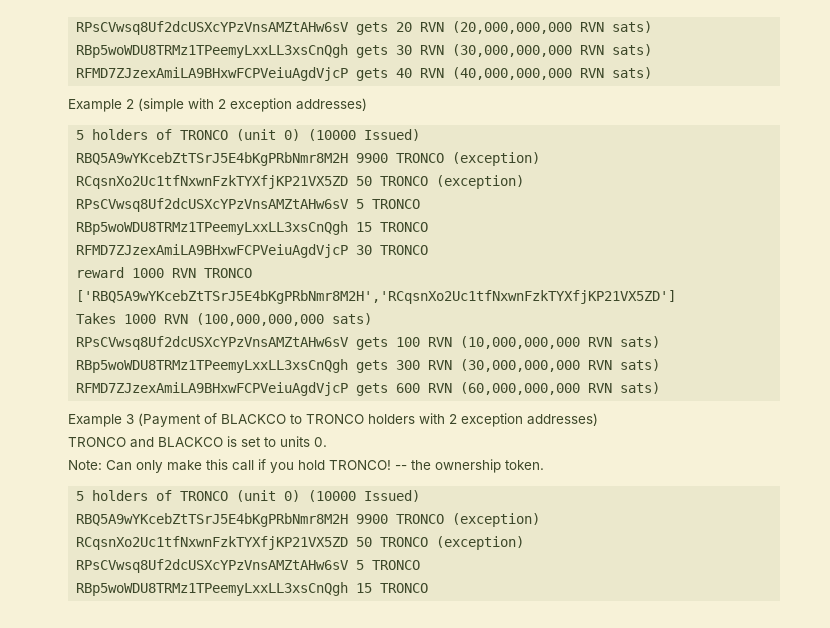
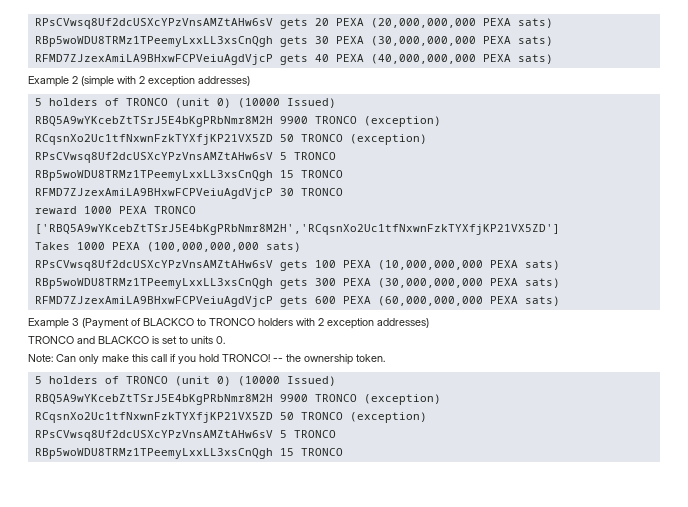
- RPsCVwsq8Uf2dcUSXcYPzVnsAMZtAHw6sV gets 20 RVN (20,000,000,000 RVN sats)
+ RPsCVwsq8Uf2dcUSXcYPzVnsAMZtAHw6sV gets 20 PEXA (20,000,000,000 PEXA sats)
- RBp5woWDU8TRMz1TPeemyLxxLL3xsCnQgh gets 30 RVN (30,000,000,000 RVN sats)
+ RBp5woWDU8TRMz1TPeemyLxxLL3xsCnQgh gets 30 PEXA (30,000,000,000 PEXA sats)
- RFMD7ZJzexAmiLA9BHxwFCPVeiuAgdVjcP gets 40 RVN (40,000,000,000 RVN sats)
+ RFMD7ZJzexAmiLA9BHxwFCPVeiuAgdVjcP gets 40 PEXA (40,000,000,000 PEXA sats)
- reward 1000 RVN TRONCO ['RBQ5A9wYKcebZtTSrJ5E4bKgPRbNmr8M2H','RCqsnXo2Uc1tfNxwnFzkTYXfjKP21VX5ZD']
+ reward 1000 PEXA TRONCO ['RBQ5A9wYKcebZtTSrJ5E4bKgPRbNmr8M2H','RCqsnXo2Uc1tfNxwnFzkTYXfjKP21VX5ZD']
- Takes 1000 RVN (100,000,000,000 sats)
+ Takes 1000 PEXA (100,000,000,000 sats)
- RPsCVwsq8Uf2dcUSXcYPzVnsAMZtAHw6sV gets 100 RVN (10,000,000,000 RVN sats)
+ RPsCVwsq8Uf2dcUSXcYPzVnsAMZtAHw6sV gets 100 PEXA (10,000,000,000 PEXA sats)
- RBp5woWDU8TRMz1TPeemyLxxLL3xsCnQgh gets 300 RVN (30,000,000,000 RVN sats)
+ RBp5woWDU8TRMz1TPeemyLxxLL3xsCnQgh gets 300 PEXA (30,000,000,000 PEXA sats)
- RFMD7ZJzexAmiLA9BHxwFCPVeiuAgdVjcP gets 600 RVN (60,000,000,000 RVN sats)
+ RFMD7ZJzexAmiLA9BHxwFCPVeiuAgdVjcP gets 600 PEXA (60,000,000,000 PEXA sats)

